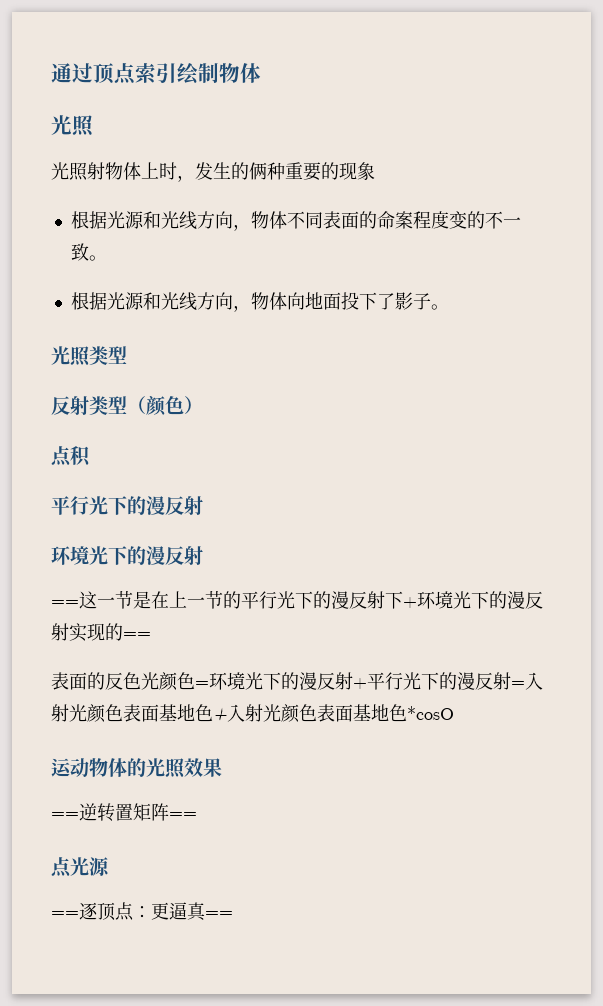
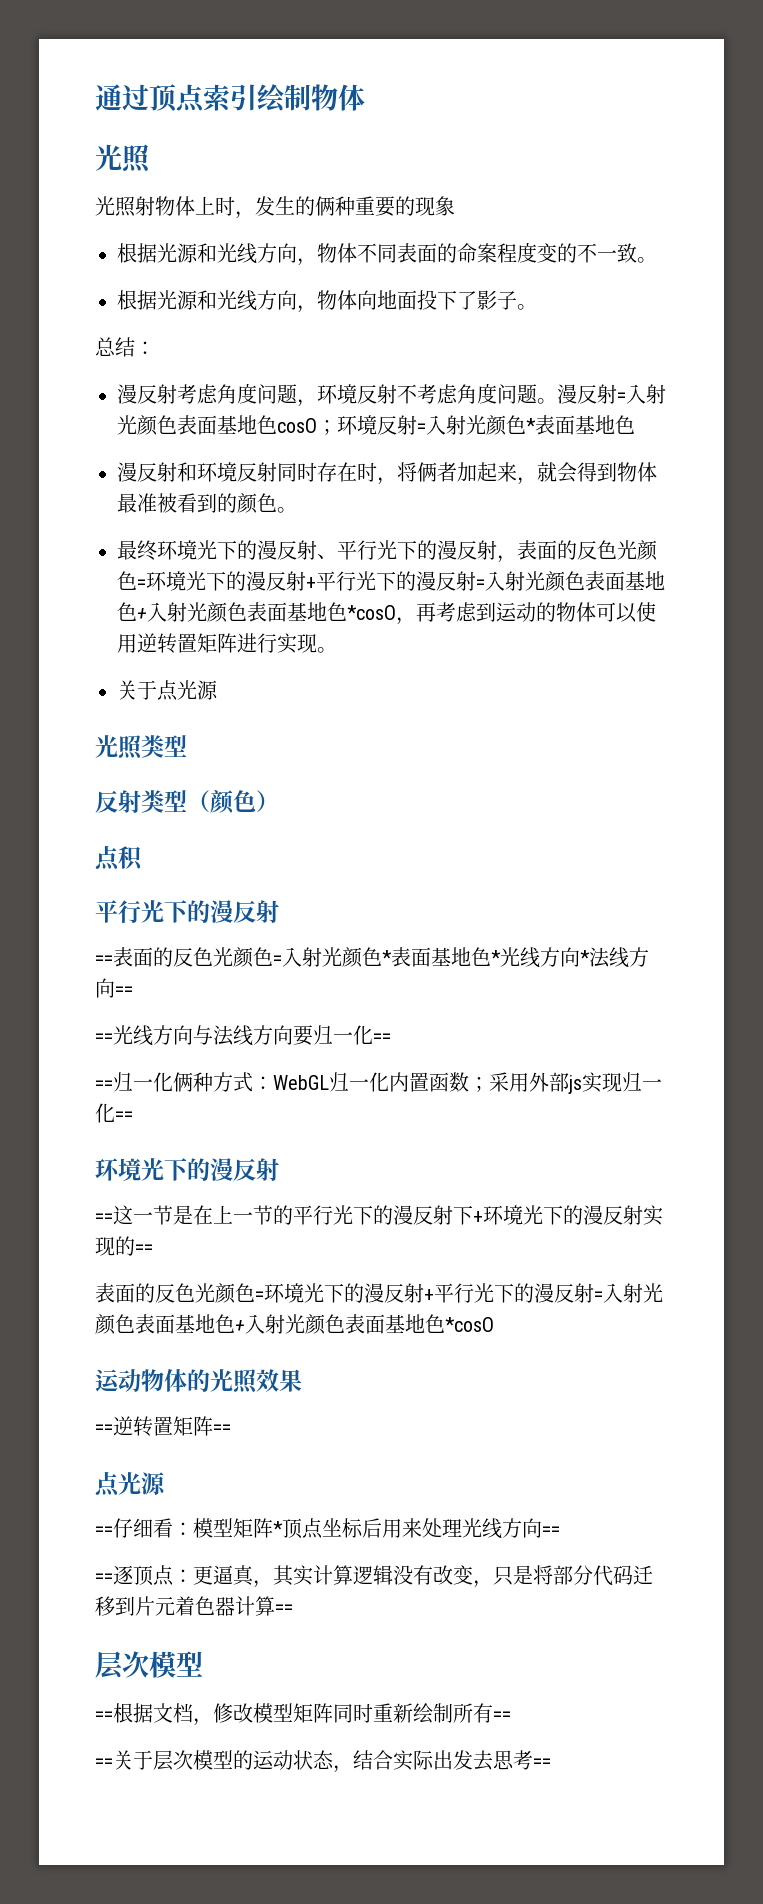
+ 总结：
+ 漫反射考虑角度问题，环境反射不考虑角度问题。漫反射=入射光颜色表面基地色cosO；环境反射=入射光颜色*表面基地色
+ 漫反射和环境反射同时存在时，将俩者加起来，就会得到物体最准被看到的颜色。
+ 最终环境光下的漫反射、平行光下的漫反射，表面的反色光颜色=环境光下的漫反射+平行光下的漫反射=入射光颜色表面基地色+入射光颜色表面基地色*cosO，再考虑到运动的物体可以使用逆转置矩阵进行实现。
+ 关于点光源
+ ==表面的反色光颜色=入射光颜色*表面基地色*光线方向*法线方向==
+ ==光线方向与法线方向要归一化==
+ ==归一化俩种方式：WebGL归一化内置函数；采用外部js实现归一化==
+ ==仔细看：模型矩阵*顶点坐标后用来处理光线方向==
- ==逐顶点：更逼真==
+ ==逐顶点：更逼真，其实计算逻辑没有改变，只是将部分代码迁移到片元着色器计算==
+ 层次模型
+ ==根据文档，修改模型矩阵同时重新绘制所有==
+ ==关于层次模型的运动状态，结合实际出发去思考==

